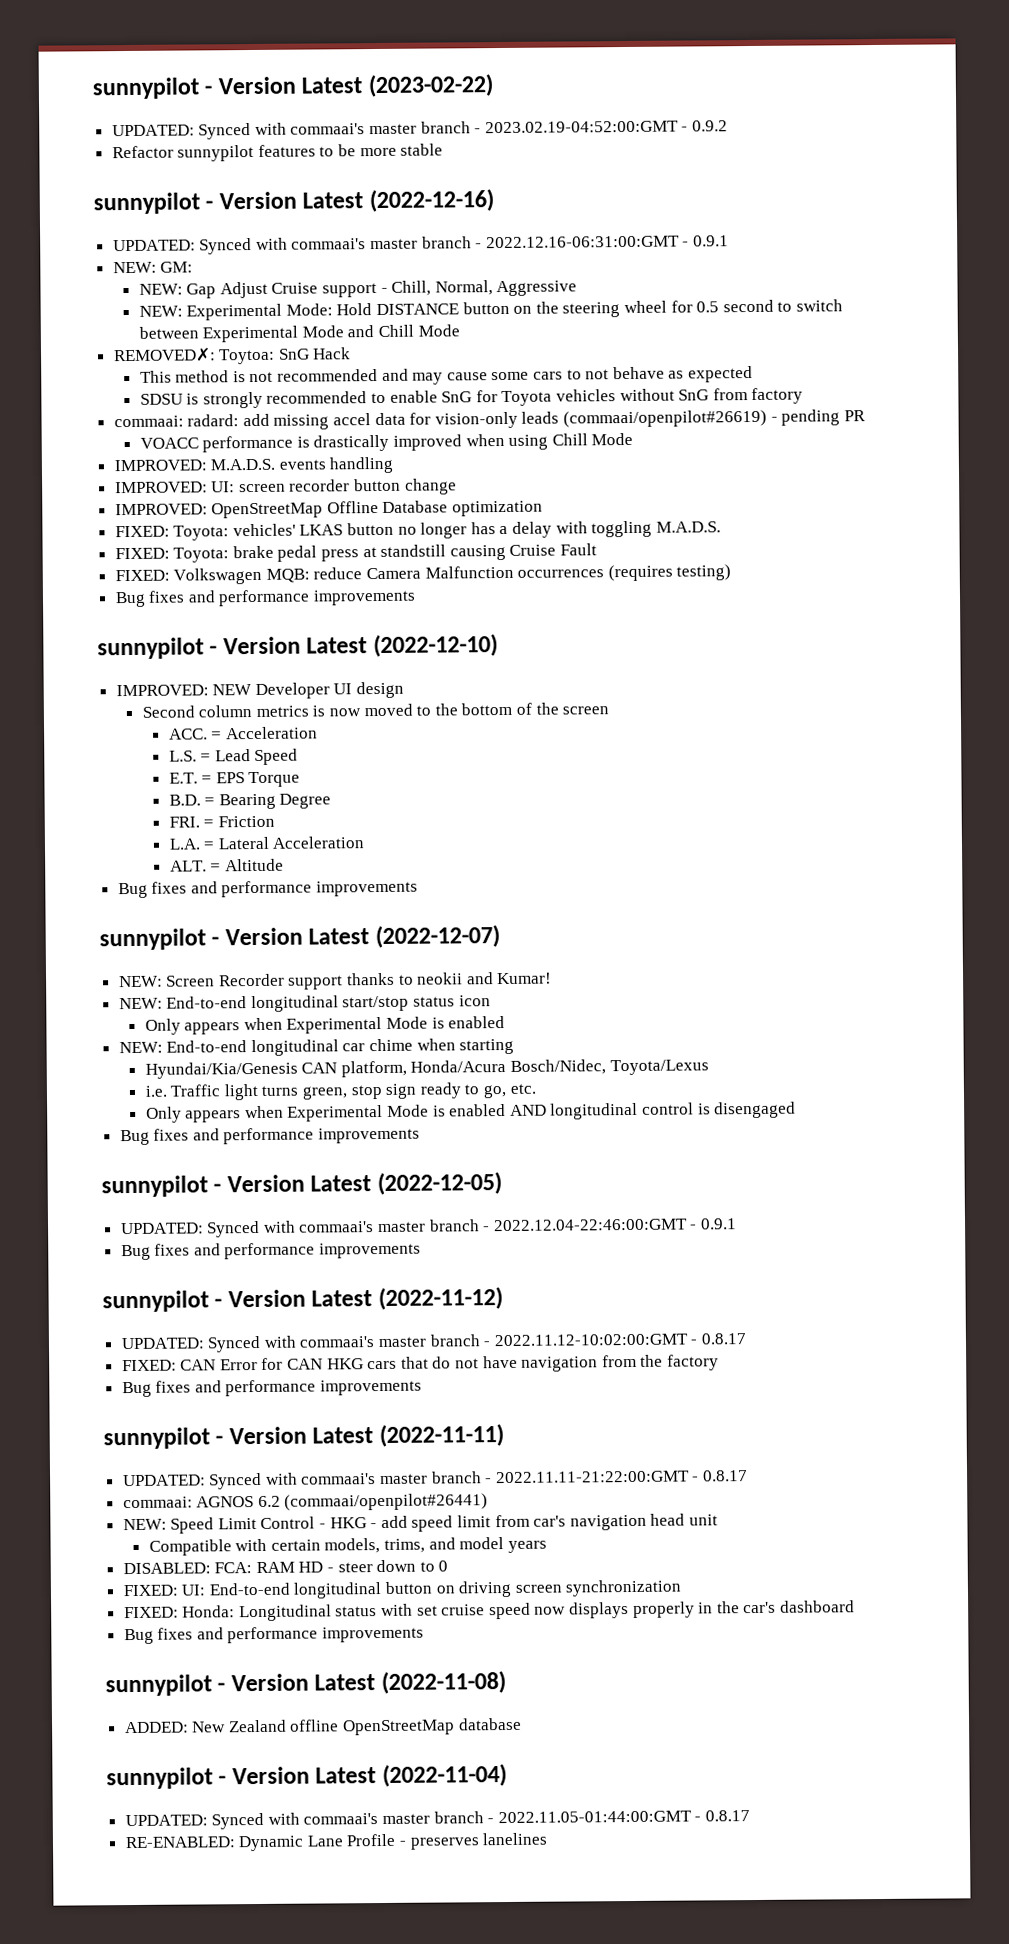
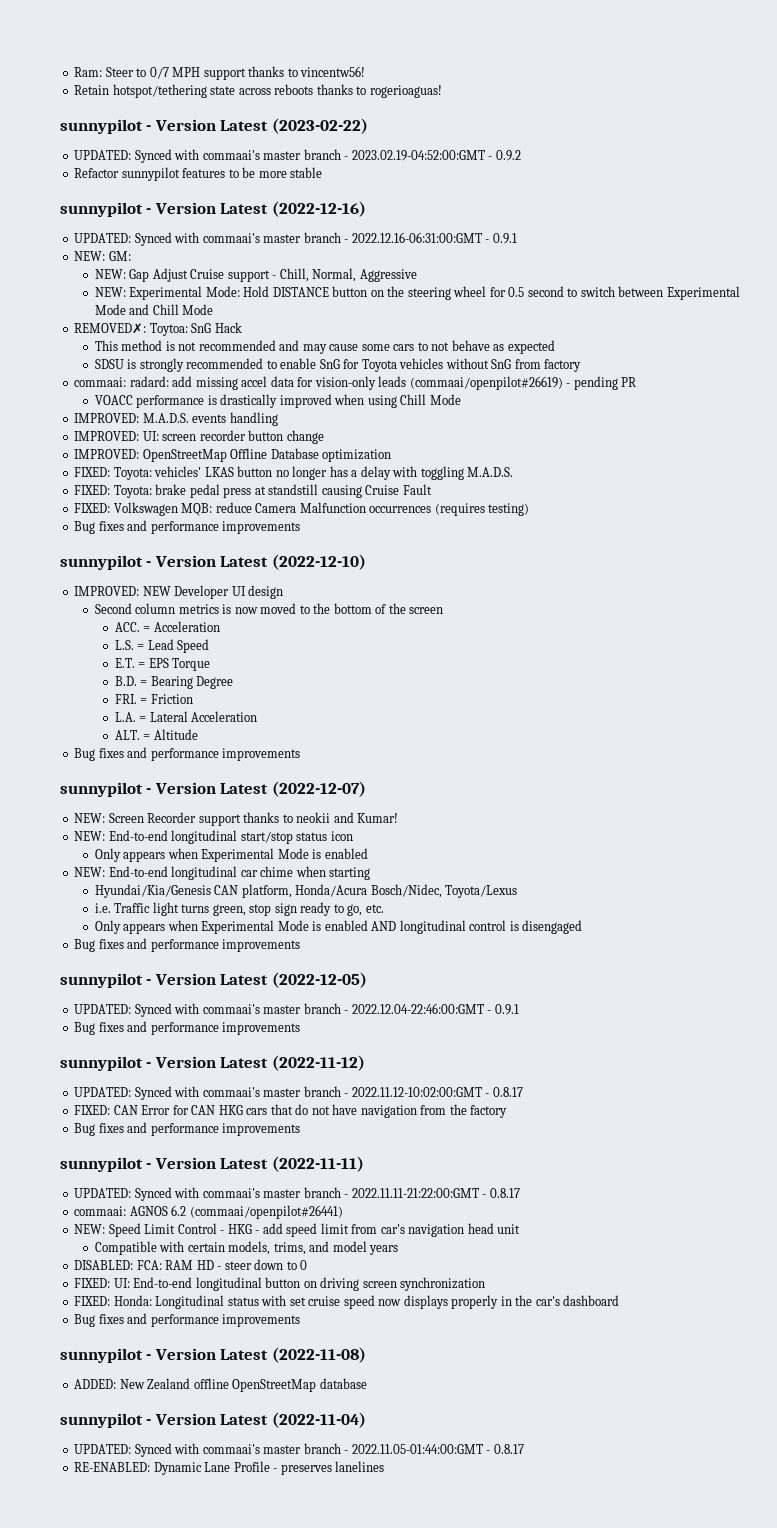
+ Ram: Steer to 0/7 MPH support thanks to vincentw56!
+ Retain hotspot/tethering state across reboots thanks to rogerioaguas!

